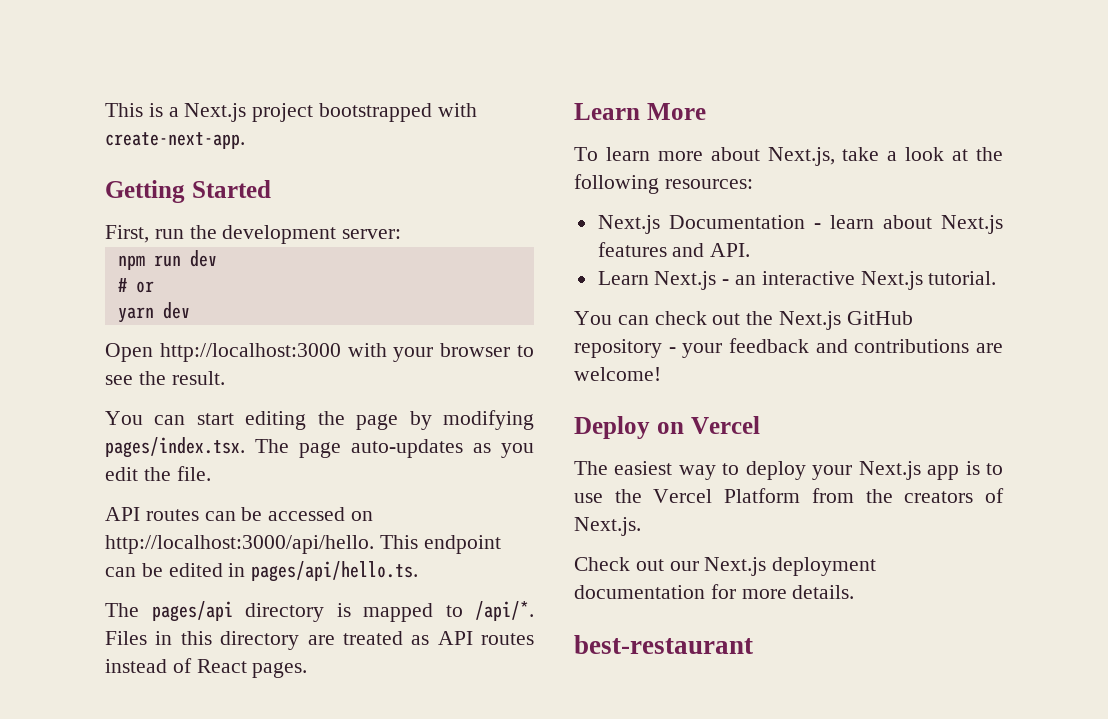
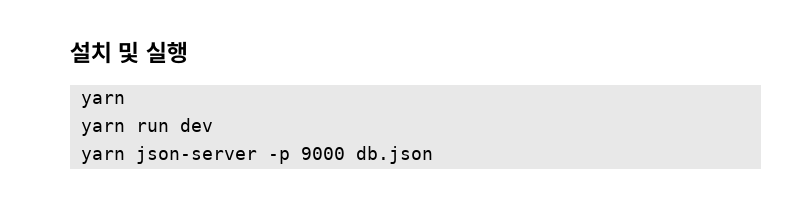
- This is a Next.js project bootstrapped with create-next-app.
- Getting Started
- First, run the development server:
- npm run dev
+ 설치 및 실행
+ yarn
+ yarn run dev
- # or
- yarn dev
- Open http://localhost:3000 with your browser to see the result.
- You can start editing the page by modifying pages/index.tsx. The page auto-updates as you edit the file.
- API routes can be accessed on http://localhost:3000/api/hello. This endpoint can be edited in pages/api/hello.ts.
- The pages/api directory is mapped to /api/*. Files in this directory are treated as API routes instead of React pages.
- Learn More
- To learn more about Next.js, take a look at the following resources:
- Next.js Documentation - learn about Next.js features and API.
- Learn Next.js - an interactive Next.js tutorial.
- You can check out the Next.js GitHub repository - your feedback and contributions are welcome!
- Deploy on Vercel
- The easiest way to deploy your Next.js app is to use the Vercel Platform from the creators of Next.js.
- Check out our Next.js deployment documentation for more details.
- best-restaurant
+ yarn json-server -p 9000 db.json

